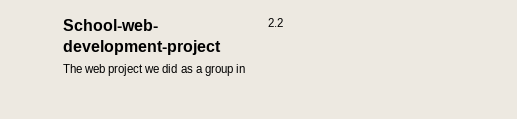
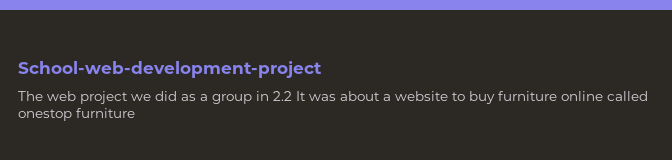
- The web project we did as a group in 2.2
+ The web project we did as a group in 2.2 It was about a website to buy furniture online called onestop furniture

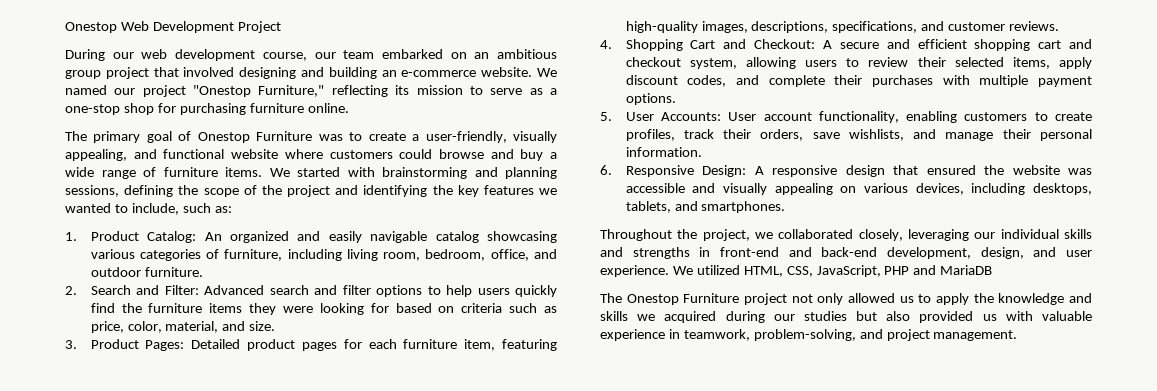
- School-web-development-project
- The web project we did as a group in 2.2 It was about a website to buy furniture online called onestop furniture
+ Onestop Web Development Project
+ During our web development course, our team embarked on an ambitious group project that involved designing and building an e-commerce website. We named our project "Onestop Furniture," reflecting its mission to serve as a one-stop shop for purchasing furniture online.
+ The primary goal of Onestop Furniture was to create a user-friendly, visually appealing, and functional website where customers could browse and buy a wide range of furniture items. We started with brainstorming and planning sessions, defining the scope of the project and identifying the key features we wanted to include, such as:
+ 1. Product Catalog: An organized and easily navigable catalog showcasing various categories of furniture, including living room, bedroom, office, and outdoor furniture.
+ 2. Search and Filter: Advanced search and filter options to help users quickly find the furniture items they were looking for based on criteria such as price, color, material, and size.
+ 3. Product Pages: Detailed product pages for each furniture item, featuring high-quality images, descriptions, specifications, and customer reviews.
+ 4. Shopping Cart and Checkout: A secure and efficient shopping cart and checkout system, allowing users to review their selected items, apply discount codes, and complete their purchases with multiple payment options.
+ 5. User Accounts: User account functionality, enabling customers to create profiles, track their orders, save wishlists, and manage their personal information.
+ 6. Responsive Design: A responsive design that ensured the website was accessible and visually appealing on various devices, including desktops, tablets, and smartphones.
+ Throughout the project, we collaborated closely, leveraging our individual skills and strengths in front-end and back-end development, design, and user experience. We utilized HTML, CSS, JavaScript, PHP and MariaDB
+ The Onestop Furniture project not only allowed us to apply the knowledge and skills we acquired during our studies but also provided us with valuable experience in teamwork, problem-solving, and project management.

